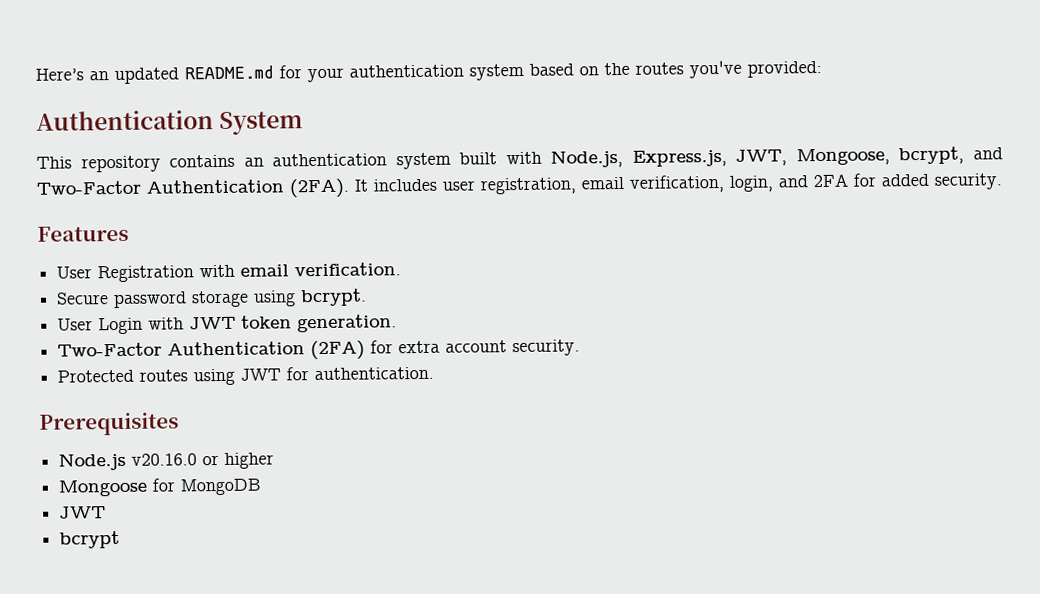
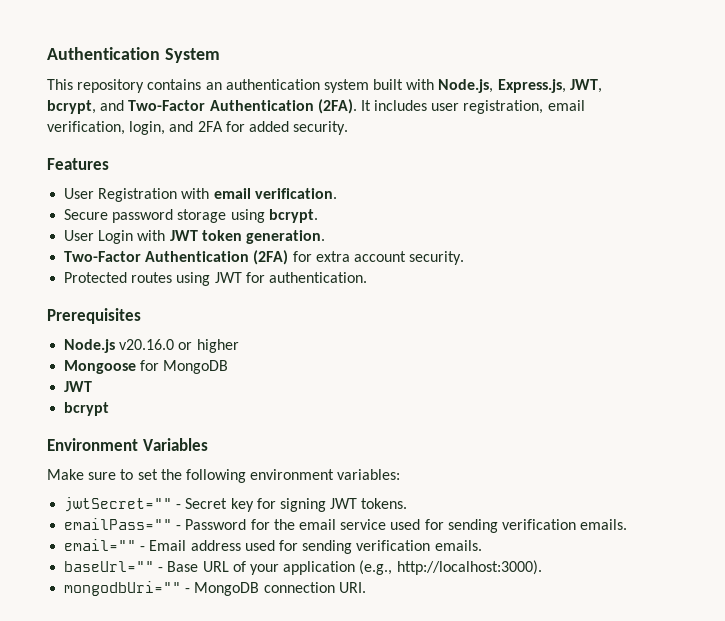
- Here’s an updated README.md for your authentication system based on the routes you've provided:
- This repository contains an authentication system built with Node.js, Express.js, JWT, Mongoose, bcrypt, and Two-Factor Authentication (2FA).
+ This repository contains an authentication system built with Node.js, Express.js, JWT, bcrypt, and Two-Factor Authentication (2FA).
+ Environment Variables
+ Make sure to set the following environment variables:
+ jwtSecret="" - Secret key for signing JWT tokens.
+ emailPass="" - Password for the email service used for sending verification emails.
+ email="" - Email address used for sending verification emails.
+ baseUrl="" - Base URL of your application (e.g., http://localhost:3000).
+ mongodbUri="" - MongoDB connection URI.

